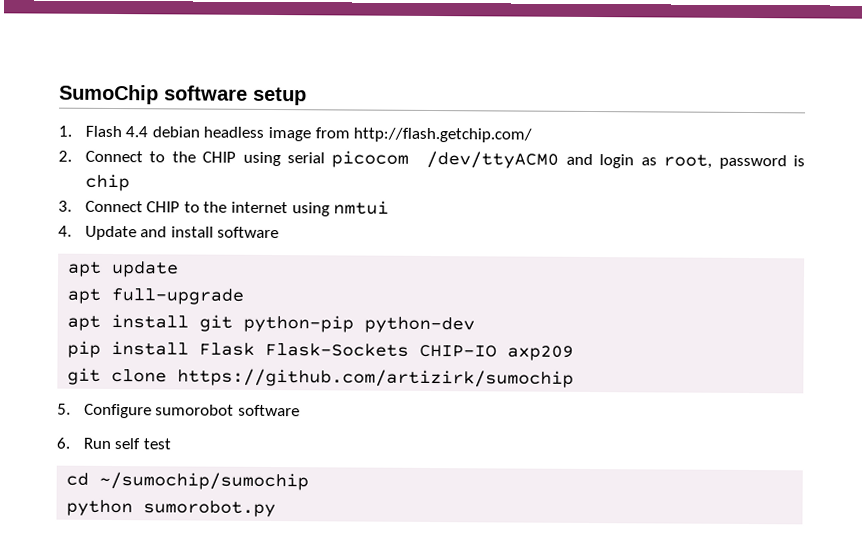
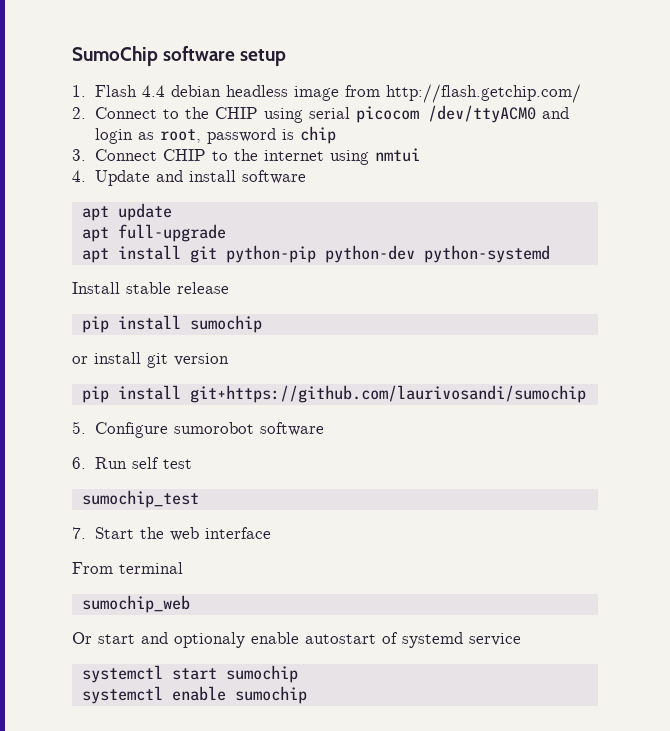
- apt install git python-pip python-dev
- pip install Flask Flask-Sockets CHIP-IO axp209
- git clone https://github.com/artizirk/sumochip
+ apt install git python-pip python-dev python-systemd
+ Install stable release
+ pip install sumochip
+ or install git version
+ pip install git+https://github.com/laurivosandi/sumochip
- cd ~/sumochip/sumochip
- python sumorobot.py
+ sumochip_test
+ 7. Start the web interface
+ From terminal
+ sumochip_web
+ Or start and optionaly enable autostart of systemd service
+ systemctl start sumochip
+ systemctl enable sumochip

